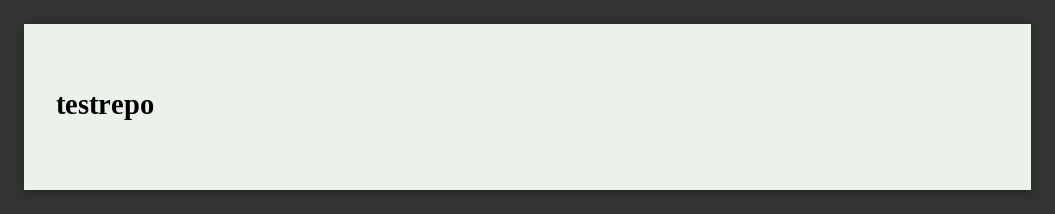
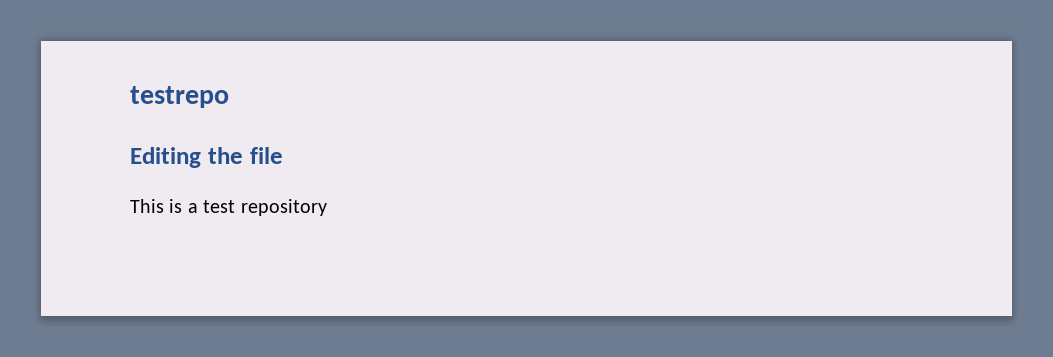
+ Editing the file
+ This is a test repository

